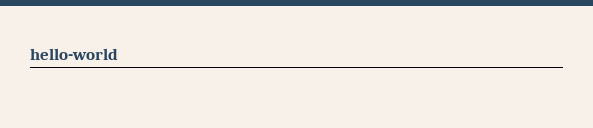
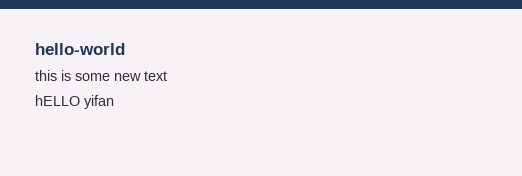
+ this is some new text
+ hELLO yifan

